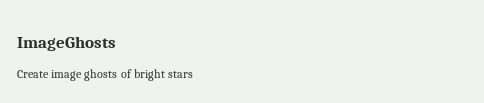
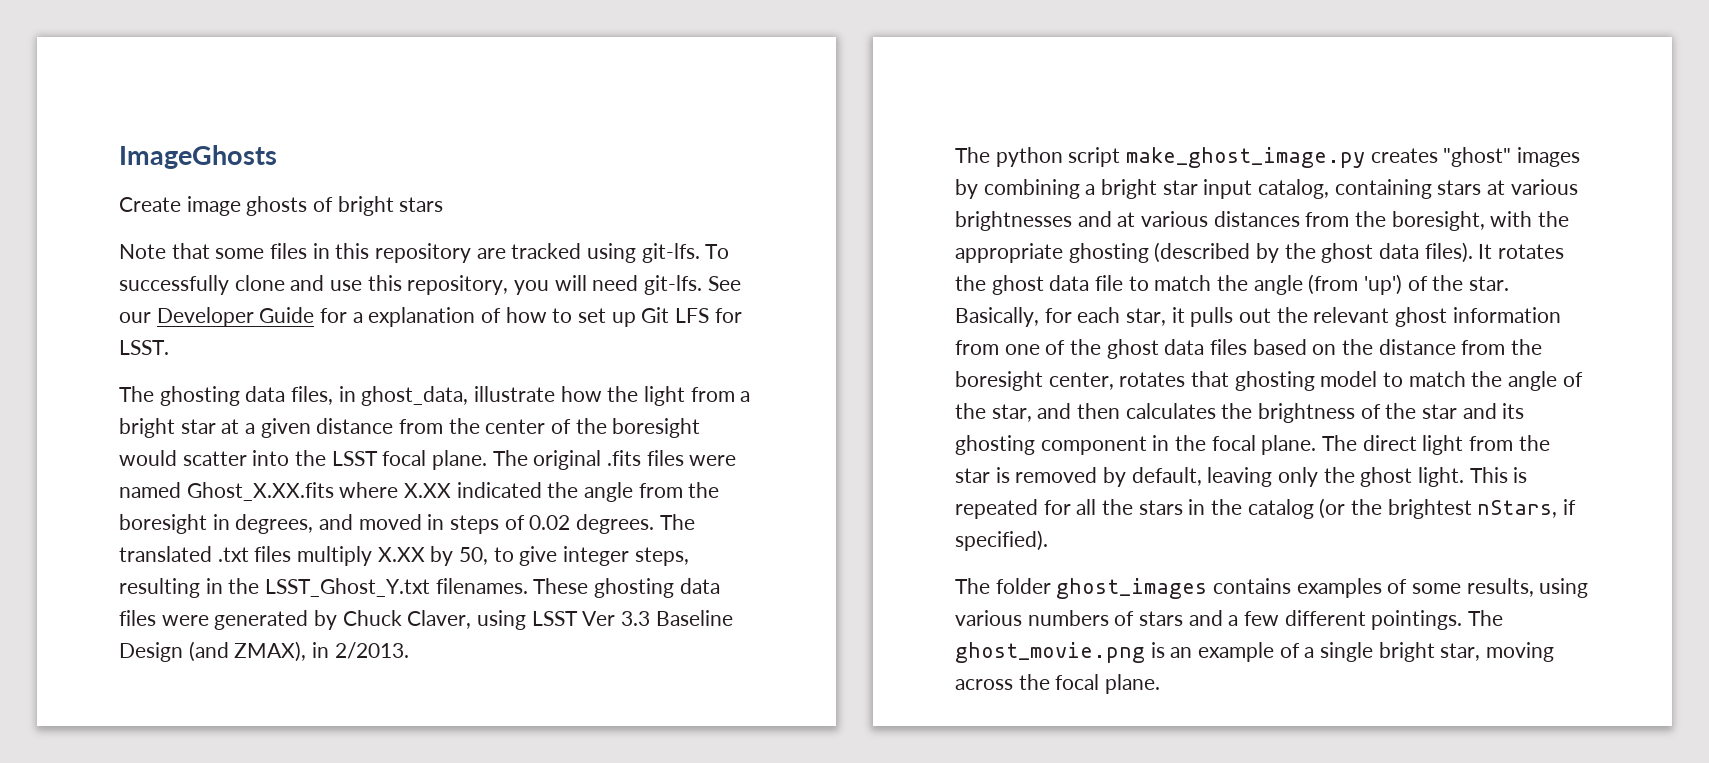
+ Note that some files in this repository are tracked using git-lfs. To successfully clone and use this repository, you will need git-lfs. See our Developer Guide for a explanation of how to set up Git LFS for LSST.
+ The ghosting data files, in ghost_data, illustrate how the light from a bright star at a given distance from the center of the boresight would scatter into the LSST focal plane. The original .fits files were named Ghost_X.XX.fits where X.XX indicated the angle from the boresight in degrees, and moved in steps of 0.02 degrees. The translated .txt files multiply X.XX by 50, to give integer steps, resulting in the LSST_Ghost_Y.txt filenames. These ghosting data files were generated by Chuck Claver, using LSST Ver 3.3 Baseline Design (and ZMAX), in 2/2013.
+ The python script make_ghost_image.py creates "ghost" images by combining a bright star input catalog, containing stars at various brightnesses and at various distances from the boresight, with the appropriate ghosting (described by the ghost data files). It rotates the ghost data file to match the angle (from 'up') of the star. Basically, for each star, it pulls out the relevant ghost information from one of the ghost data files based on the distance from the boresight center, rotates that ghosting model to match the angle of the star, and then calculates the brightness of the star and its ghosting component in the focal plane. The direct light from the star is removed by default, leaving only the ghost light. This is repeated for all the stars in the catalog (or the brightest nStars, if specified).
+ The folder ghost_images contains examples of some results, using various numbers of stars and a few different pointings. The ghost_movie.png is an example of a single bright star, moving across the focal plane.

